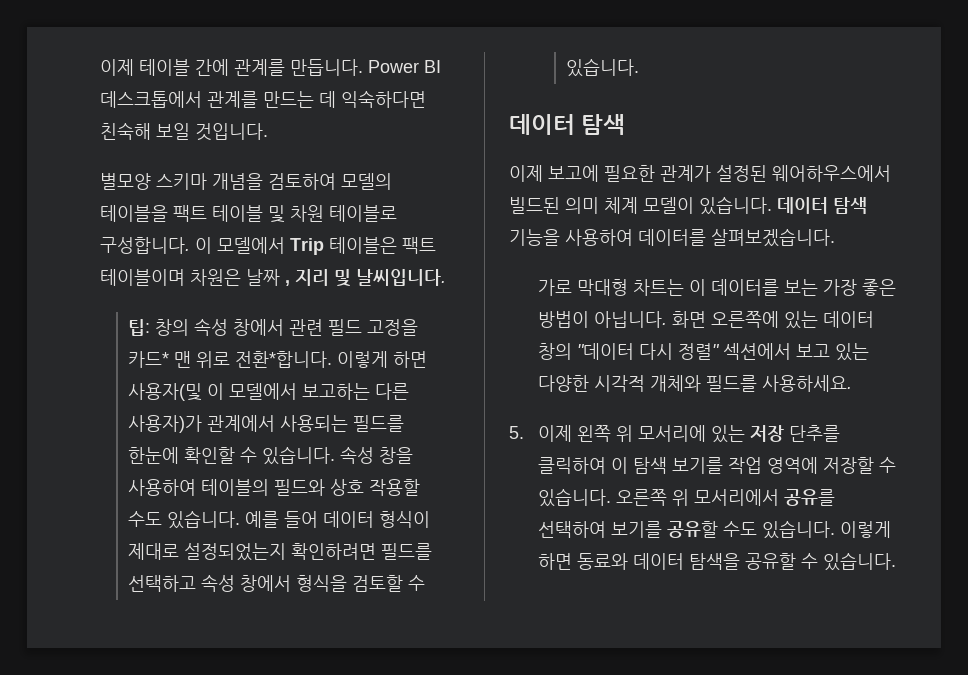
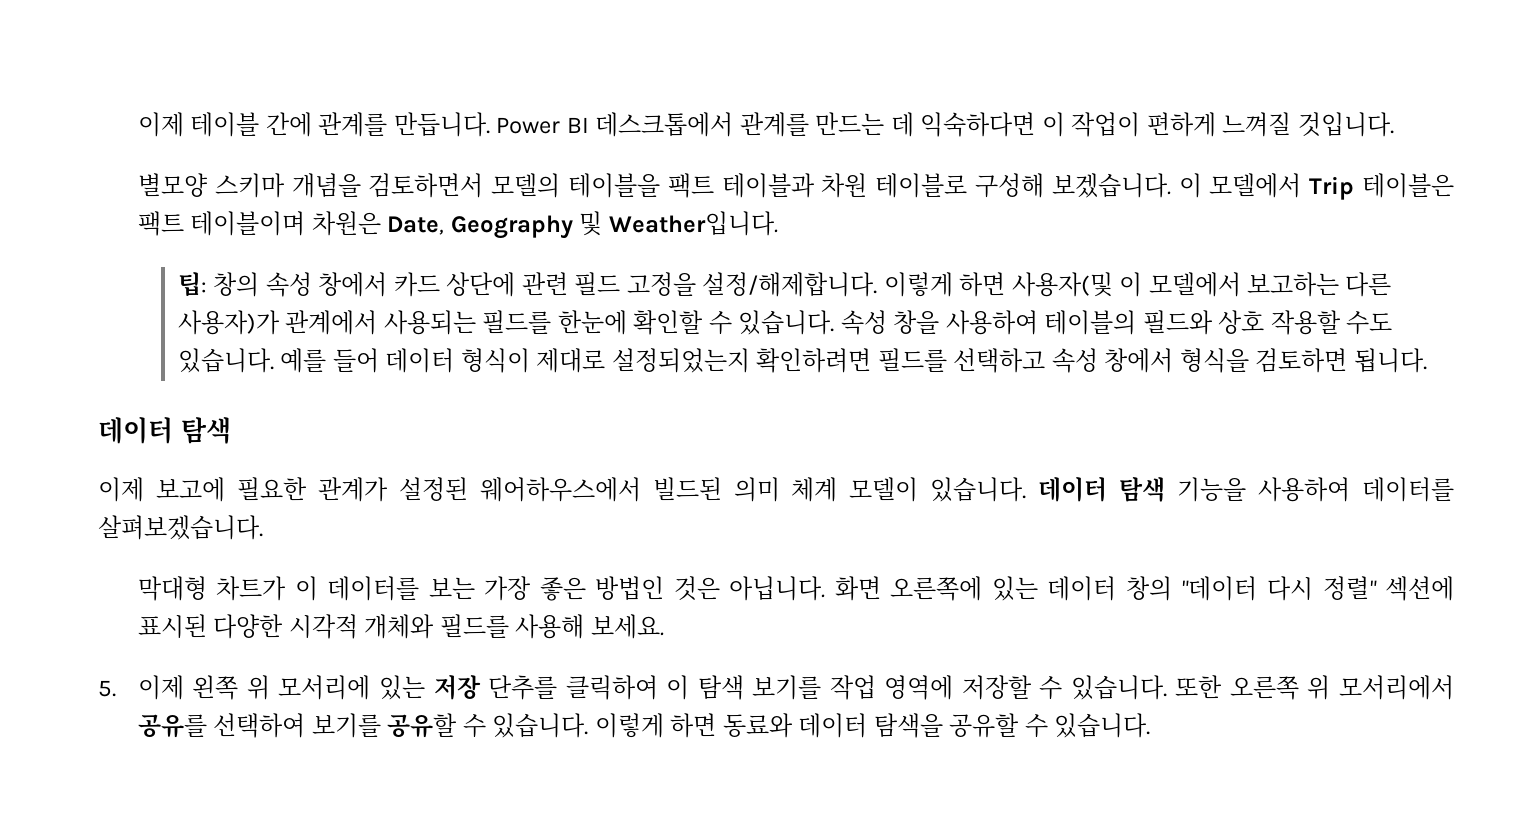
- Power BI 데스크톱에서 관계를 만드는 데 익숙하다면 친숙해 보일 것입니다.
+ Power BI 데스크톱에서 관계를 만드는 데 익숙하다면 이 작업이 편하게 느껴질 것입니다.
- 별모양 스키마 개념을 검토하여 모델의 테이블을 팩트 테이블 및 차원 테이블로 구성합니다.
+ 별모양 스키마 개념을 검토하면서 모델의 테이블을 팩트 테이블과 차원 테이블로 구성해 보겠습니다.
- 이 모델에서 Trip 테이블은 팩트 테이블이며 차원은 날짜 , 지리 및 날씨입니다.
+ 이 모델에서 Trip 테이블은 팩트 테이블이며 차원은 Date, Geography 및 Weather입니다.
- 팁: 창의 속성 창에서 관련 필드 고정을 카드* 맨 위로 전환*합니다.
+ 팁: 창의 속성 창에서 카드 상단에 관련 필드 고정을 설정/해제합니다.
- 예를 들어 데이터 형식이 제대로 설정되었는지 확인하려면 필드를 선택하고 속성 창에서 형식을 검토할 수 있습니다.
+ 예를 들어 데이터 형식이 제대로 설정되었는지 확인하려면 필드를 선택하고 속성 창에서 형식을 검토하면 됩니다.
- 가로 막대형 차트는 이 데이터를 보는 가장 좋은 방법이 아닙니다.
+ 막대형 차트가 이 데이터를 보는 가장 좋은 방법인 것은 아닙니다.
- 화면 오른쪽에 있는 데이터 창의 "데이터 다시 정렬" 섹션에서 보고 있는 다양한 시각적 개체와 필드를 사용하세요.
+ 화면 오른쪽에 있는 데이터 창의 "데이터 다시 정렬" 섹션에 표시된 다양한 시각적 개체와 필드를 사용해 보세요.
- 오른쪽 위 모서리에서 공유를 선택하여 보기를 공유할 수도 있습니다.
+ 또한 오른쪽 위 모서리에서 공유를 선택하여 보기를 공유할 수 있습니다.

